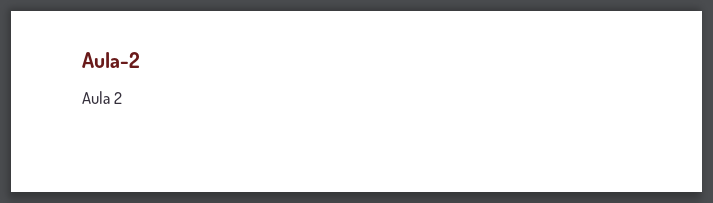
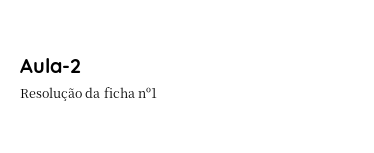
- Aula 2
+ Resolução da ficha nº1

